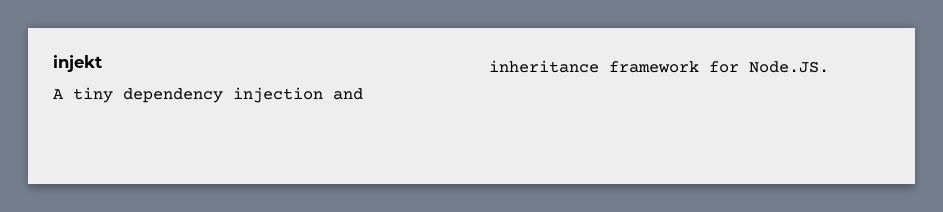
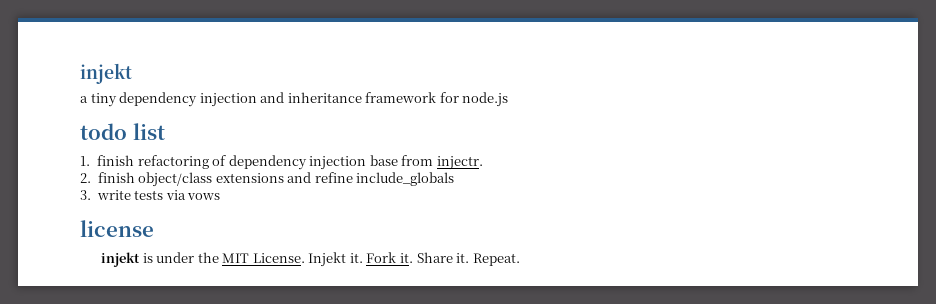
- A tiny dependency injection and inheritance framework for Node.JS.
+ a tiny dependency injection and inheritance framework for node.js
+ todo list
+ 1. finish refactoring of dependency injection base from injectr.
+ 2. finish object/class extensions and refine include_globals
+ 3. write tests via vows
+ license
+ injekt is under the MIT License. Injekt it. Fork it. Share it. Repeat.

